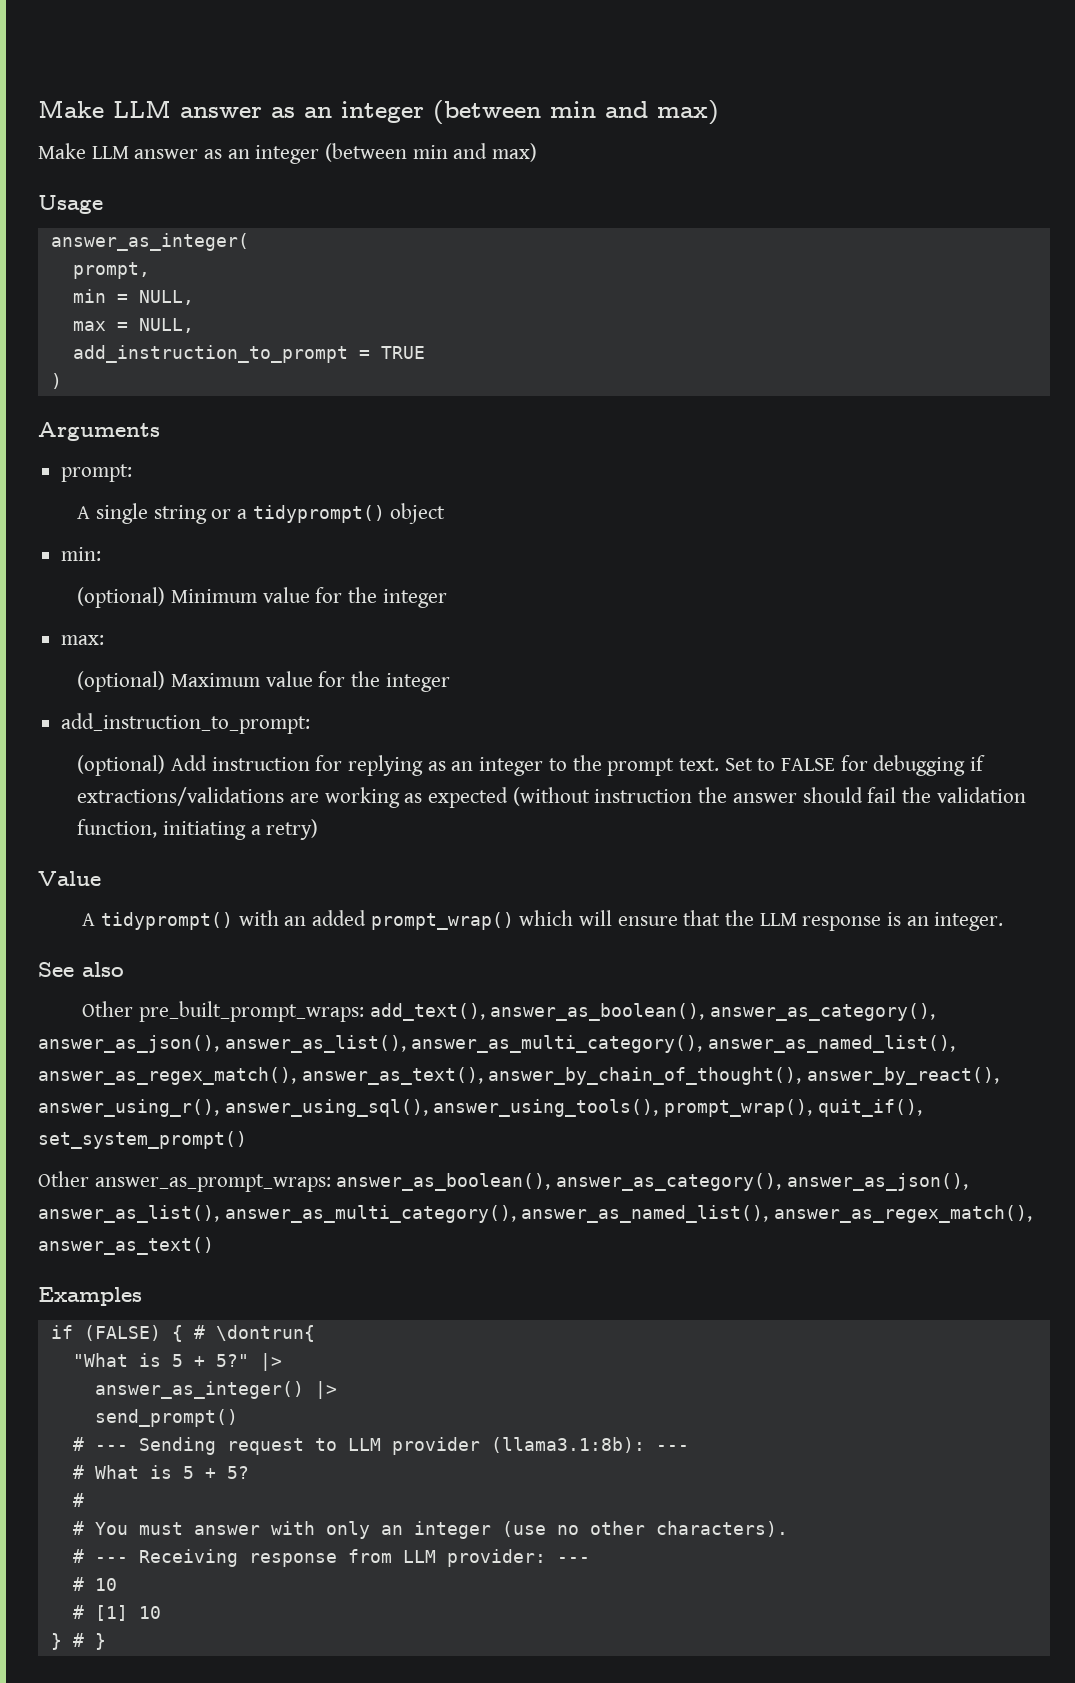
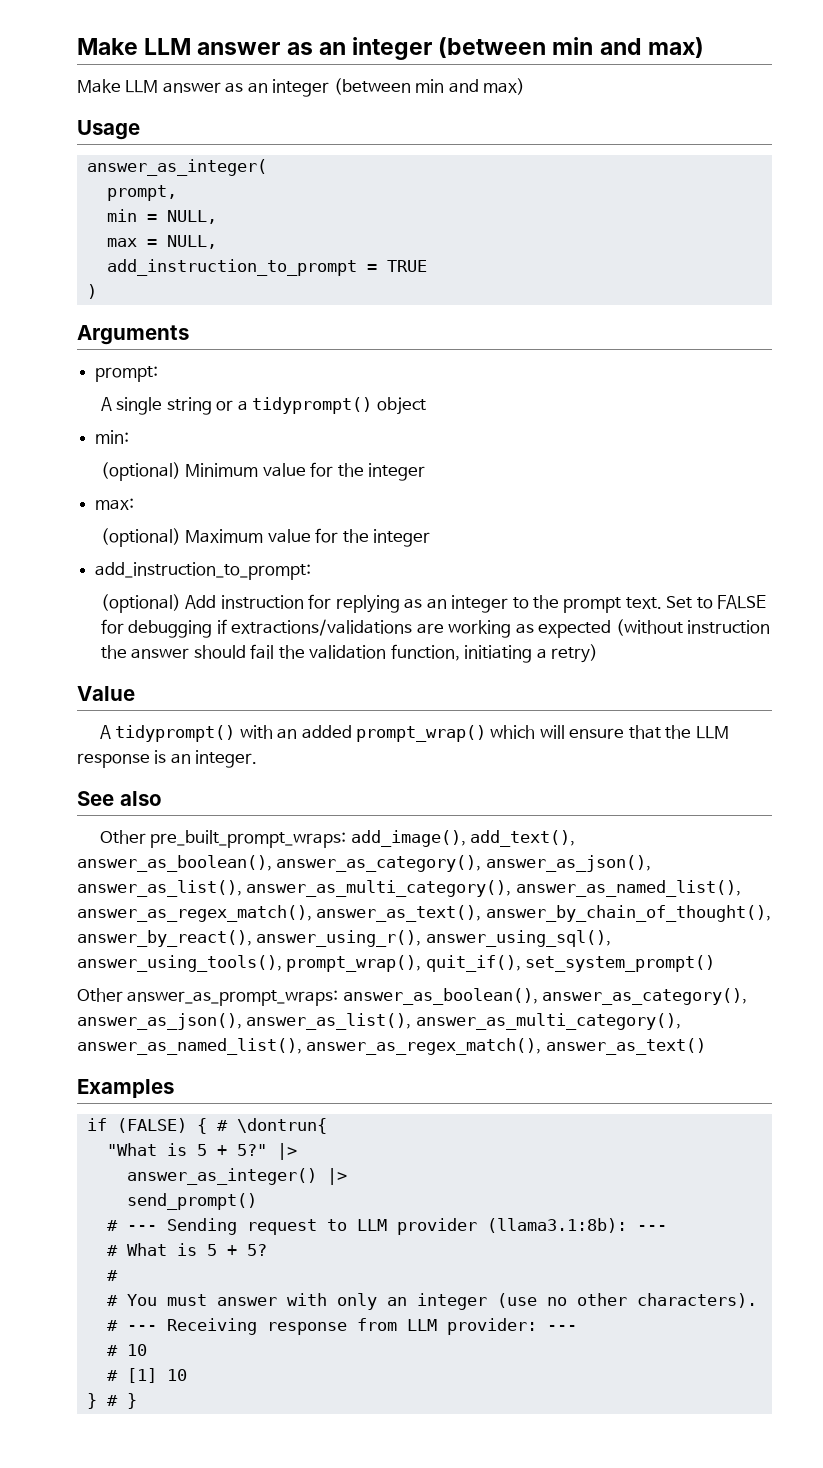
- Other pre_built_prompt_wraps: add_text(), answer_as_boolean(), answer_as_category(), answer_as_json(), answer_as_list(), answer_as_multi_category(), answer_as_named_list(), answer_as_regex_match(), answer_as_text(), answer_by_chain_of_thought(), answer_by_react(), answer_using_r(), answer_using_sql(), answer_using_tools(), prompt_wrap(), quit_if(), set_system_prompt()
+ Other pre_built_prompt_wraps: add_image(), add_text(), answer_as_boolean(), answer_as_category(), answer_as_json(), answer_as_list(), answer_as_multi_category(), answer_as_named_list(), answer_as_regex_match(), answer_as_text(), answer_by_chain_of_thought(), answer_by_react(), answer_using_r(), answer_using_sql(), answer_using_tools(), prompt_wrap(), quit_if(), set_system_prompt()

